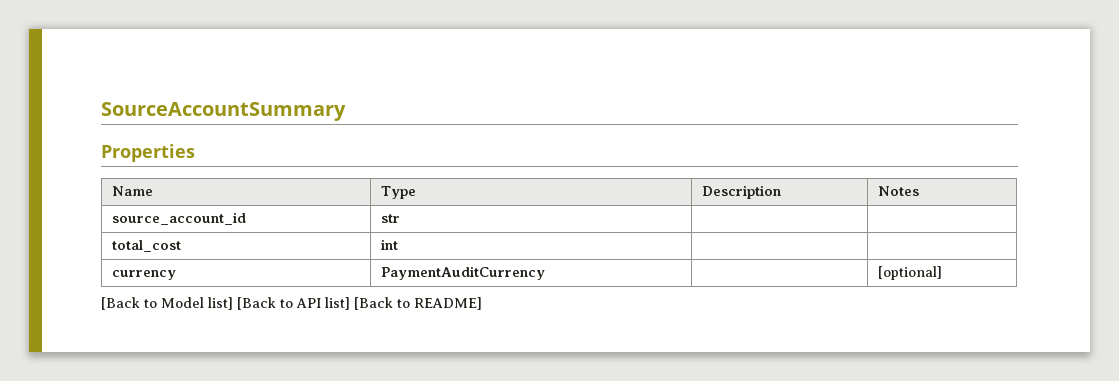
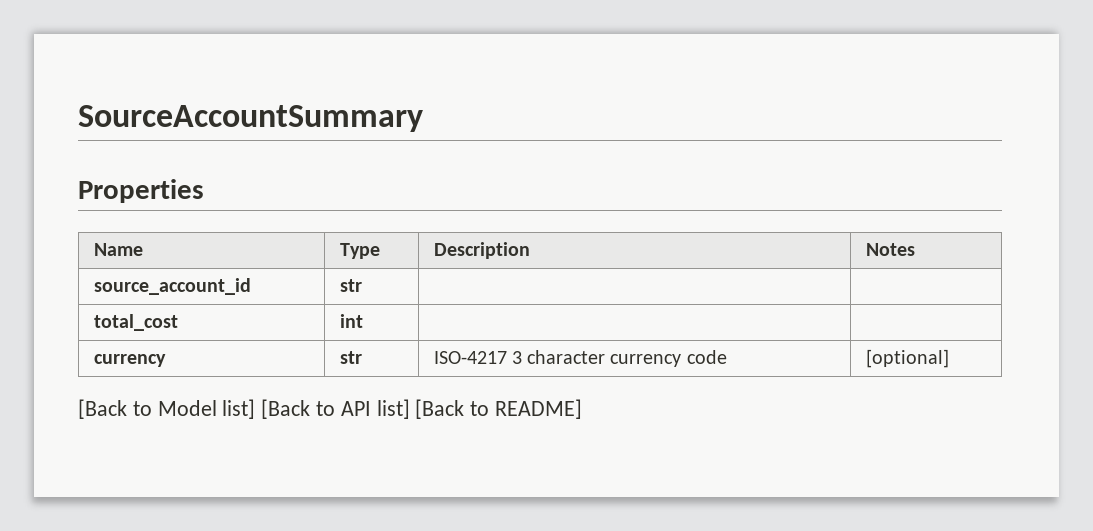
- currency | PaymentAuditCurrency | | [optional]
+ currency | str | ISO-4217 3 character currency code | [optional]

